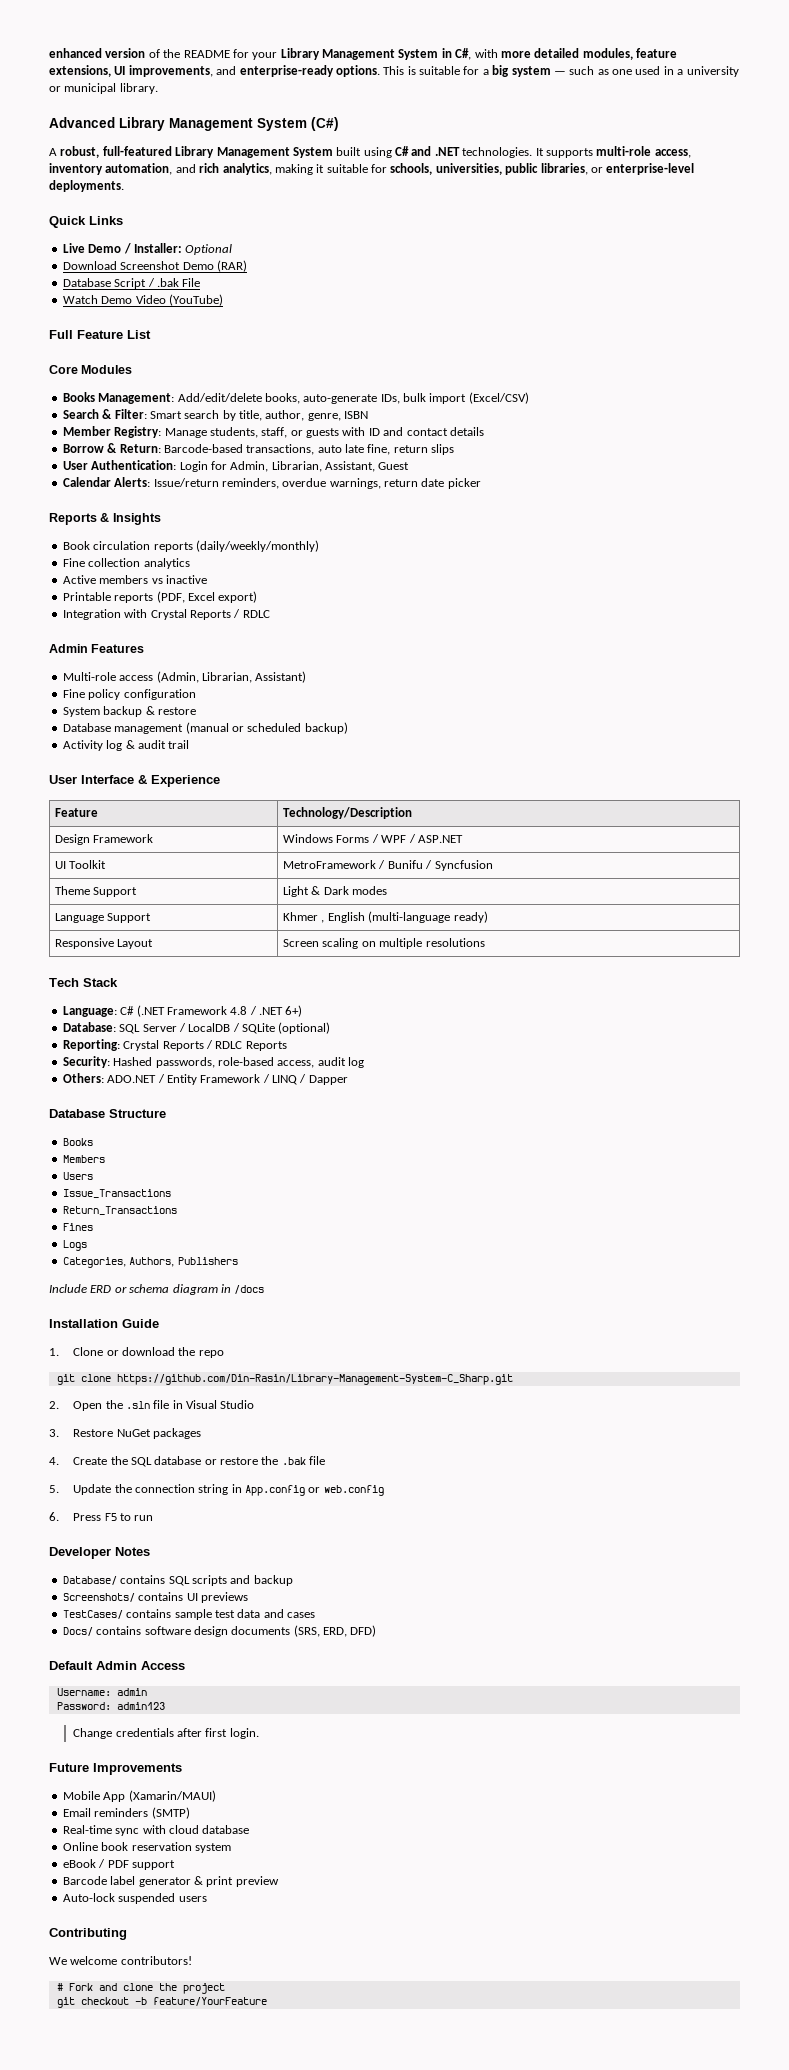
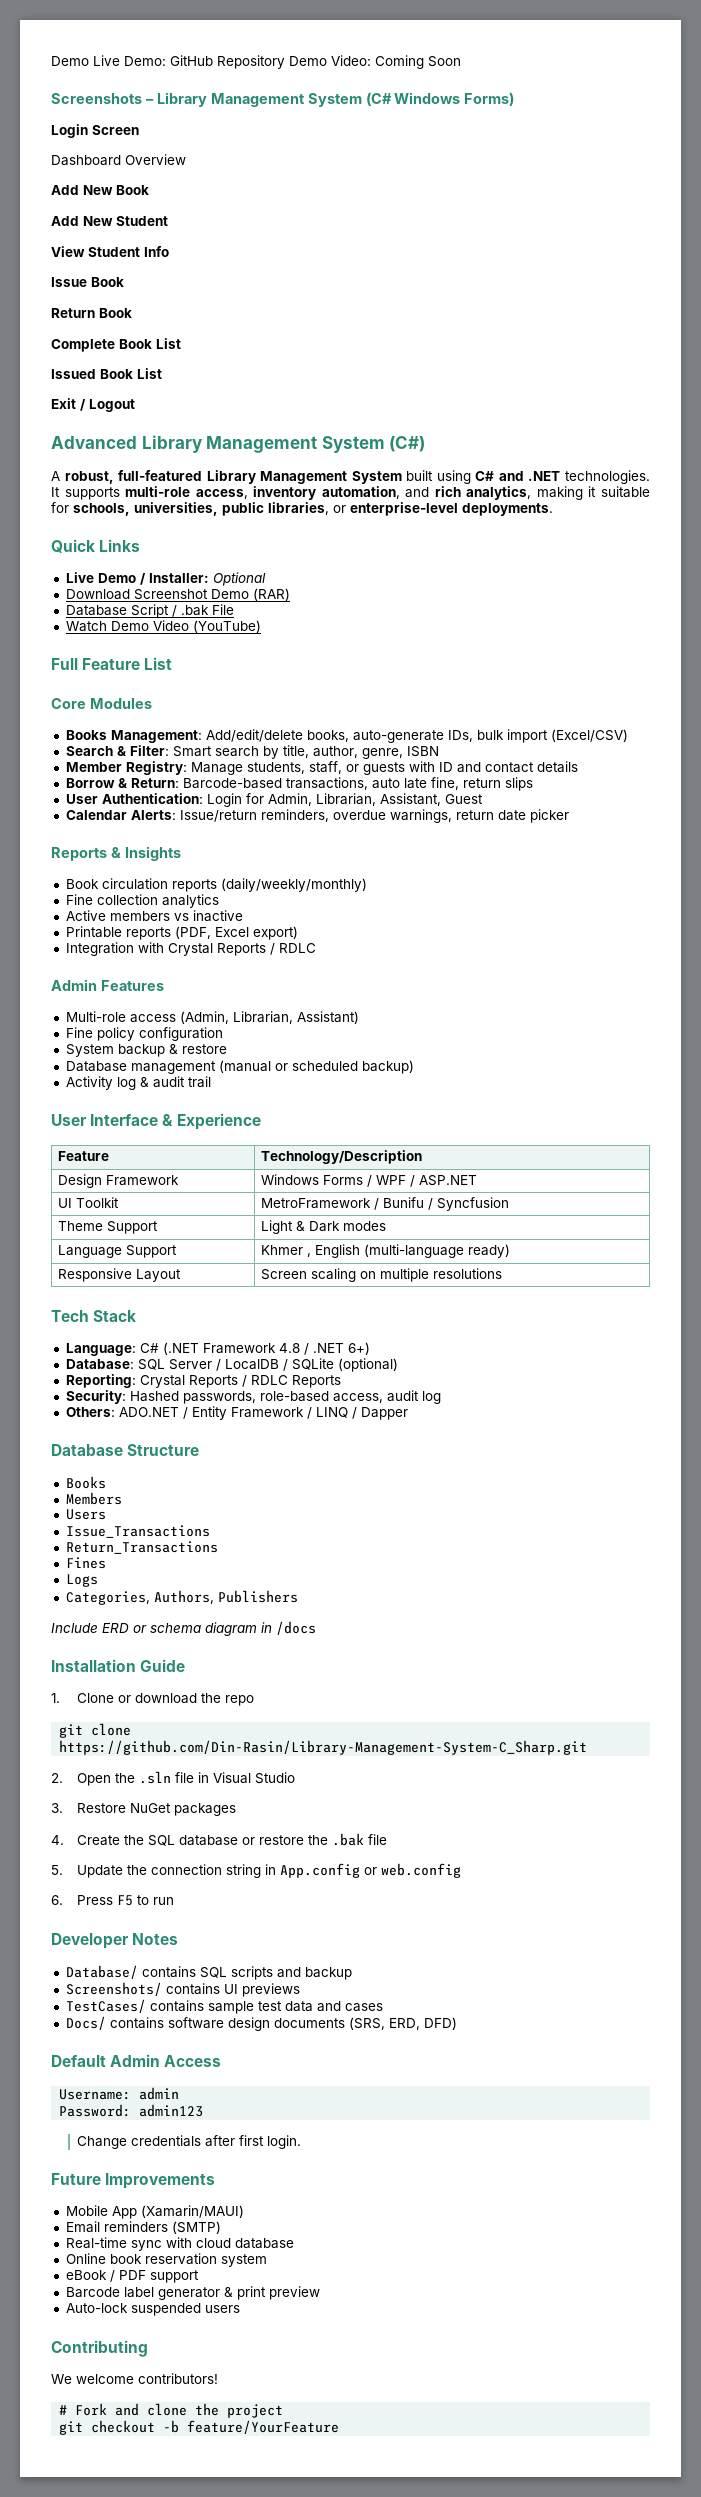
- enhanced version of the README for your Library Management System in C#, with more detailed modules, feature extensions, UI improvements, and enterprise-ready options. This is suitable for a big system — such as one used in a university or municipal library.
+ Demo Live Demo: GitHub Repository Demo Video: Coming Soon
+ Screenshots – Library Management System (C# Windows Forms)
+ Login Screen
+ Dashboard Overview
+ Add New Book
+ Add New Student
+ View Student Info
+ Issue Book
+ Return Book
+ Complete Book List
+ Issued Book List
+ Exit / Logout

